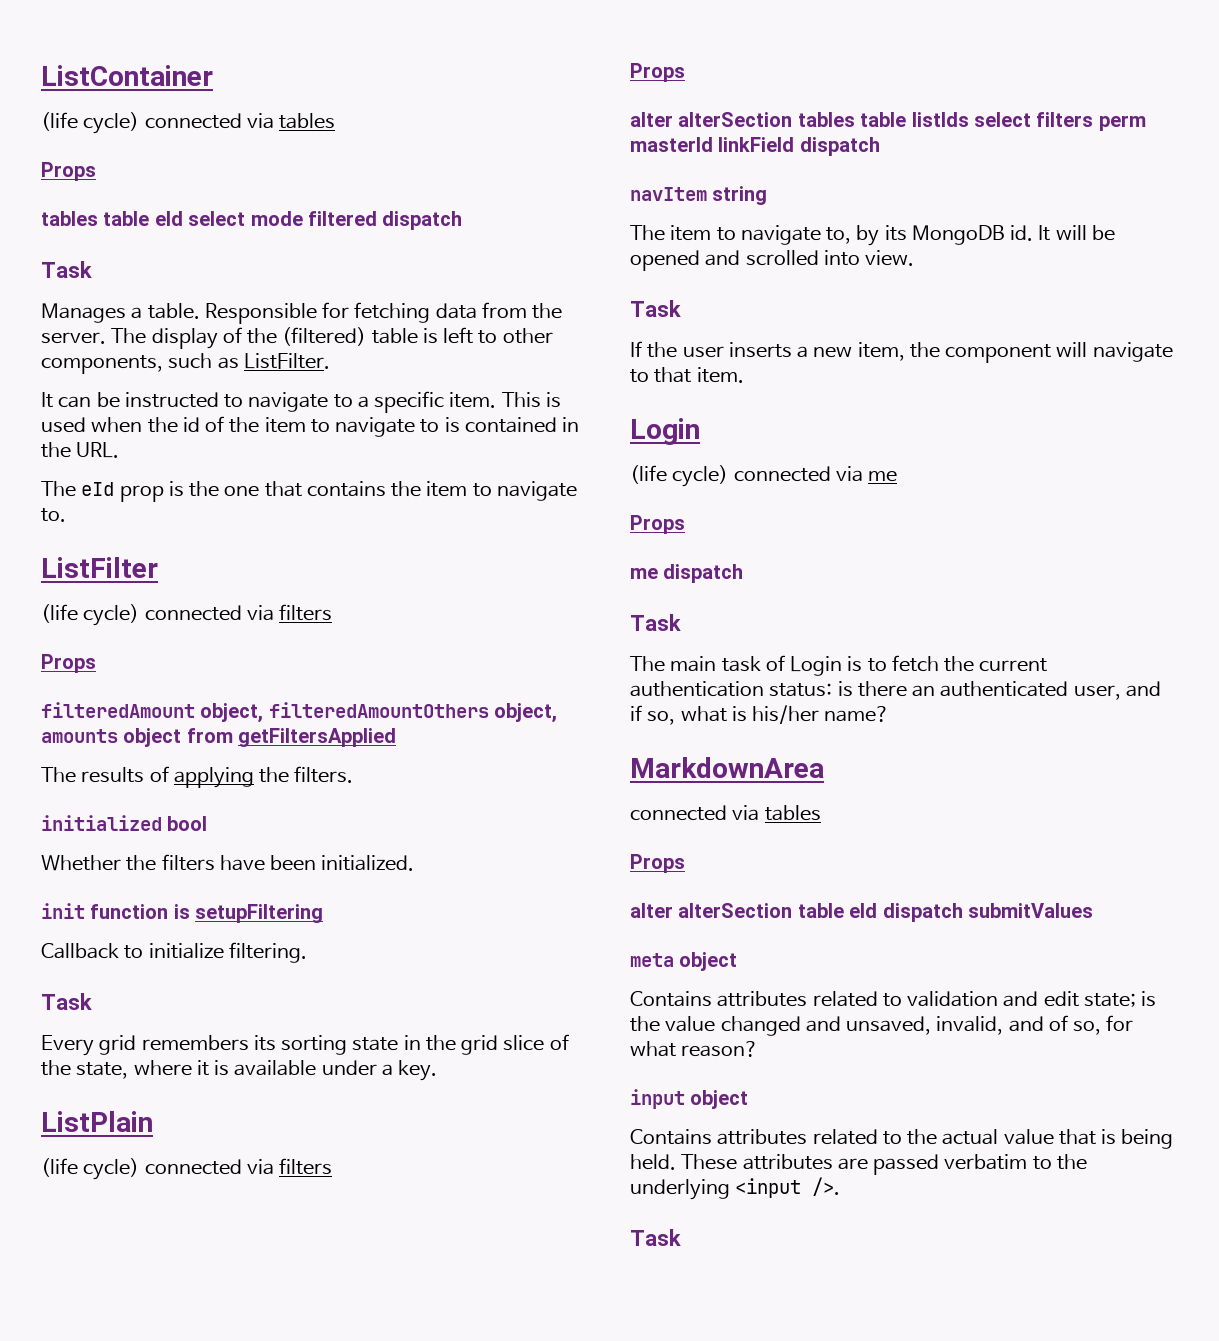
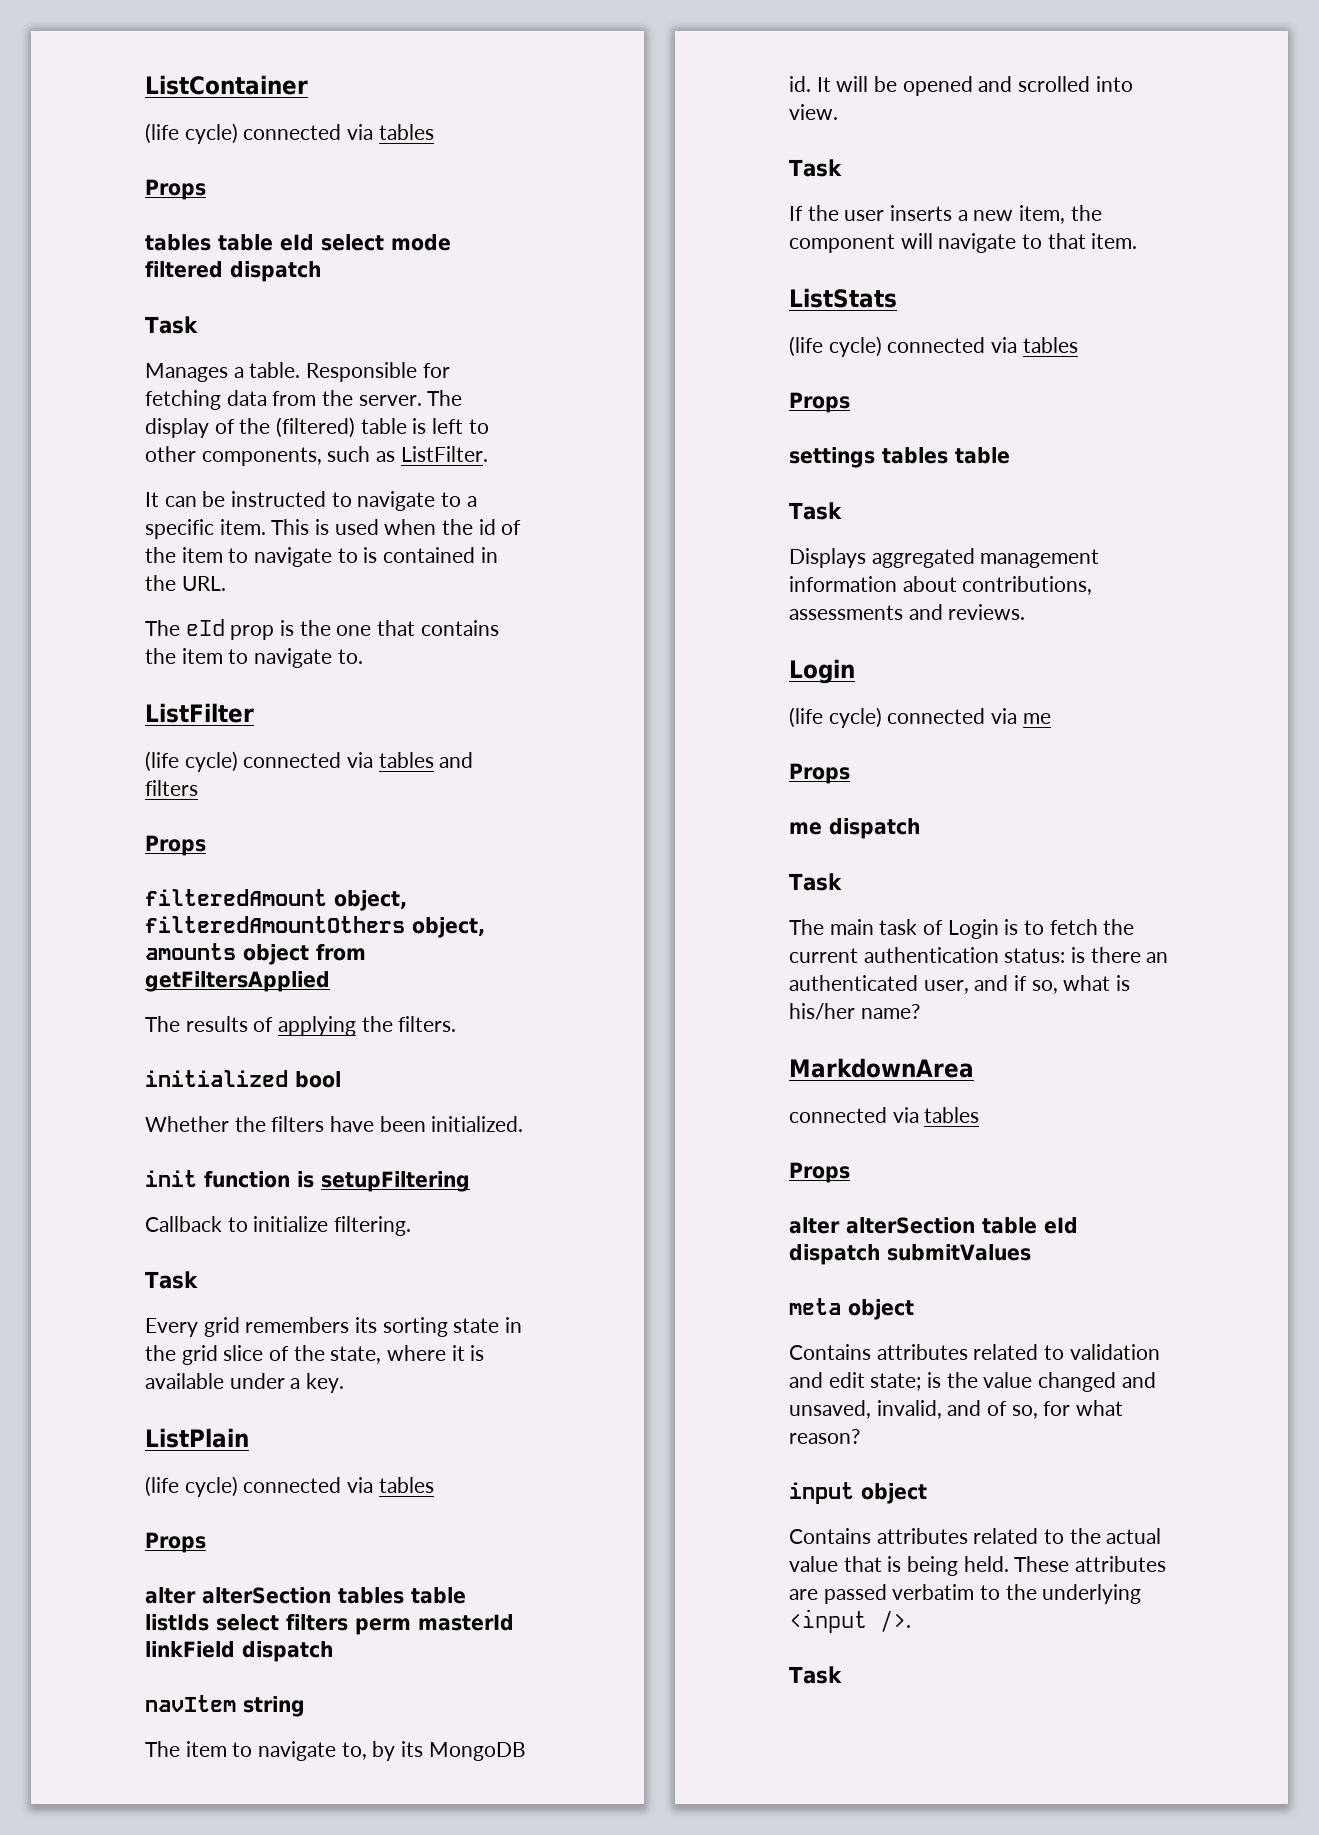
  ListFilter
- (life cycle) connected via filters
+ (life cycle) connected via tables and filters
  ListPlain
- (life cycle) connected via filters
+ (life cycle) connected via tables
+ ListStats
+ (life cycle) connected via tables
+ Props
+ settings tables table
+ Task
+ Displays aggregated management information about contributions, assessments and reviews.

